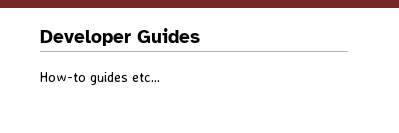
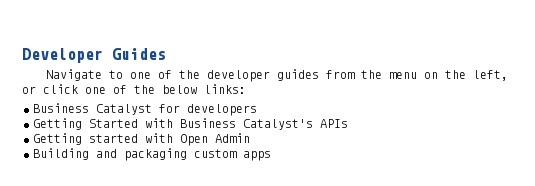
- How-to guides etc...
+ Navigate to one of the developer guides from the menu on the left, or click one of the below links:
+ Business Catalyst for developers
+ Getting Started with Business Catalyst's APIs
+ Getting started with Open Admin
+ Building and packaging custom apps

